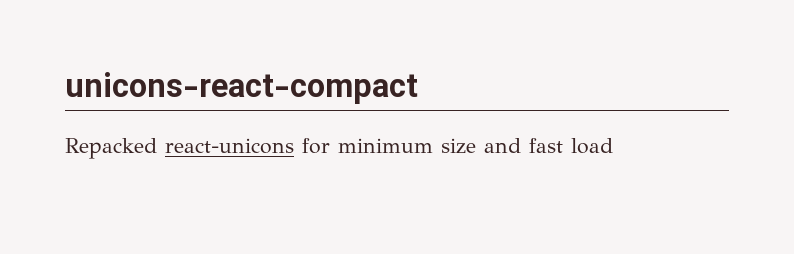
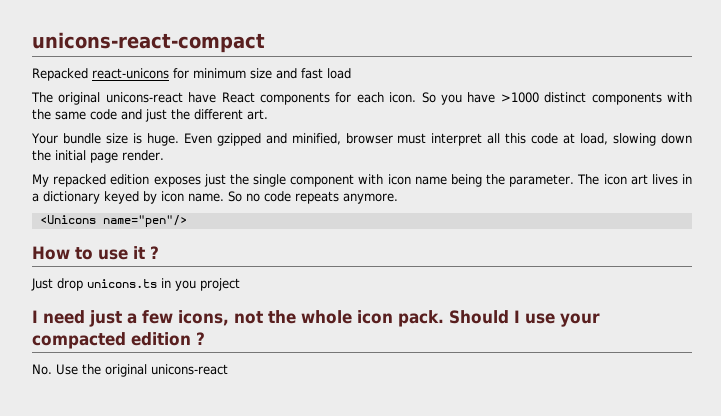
+ The original unicons-react have React components for each icon. So you have >1000 distinct components with the same code and just the different art.
+ Your bundle size is huge. Even gzipped and minified, browser must interpret all this code at load, slowing down the initial page render.
+ My repacked edition exposes just the single component with icon name being the parameter. The icon art lives in a dictionary keyed by icon name. So no code repeats anymore.
+ <Unicons name="pen"/>
+ How to use it ?
+ Just drop unicons.ts in you project
+ I need just a few icons, not the whole icon pack. Should I use your compacted edition ?
+ No. Use the original unicons-react

